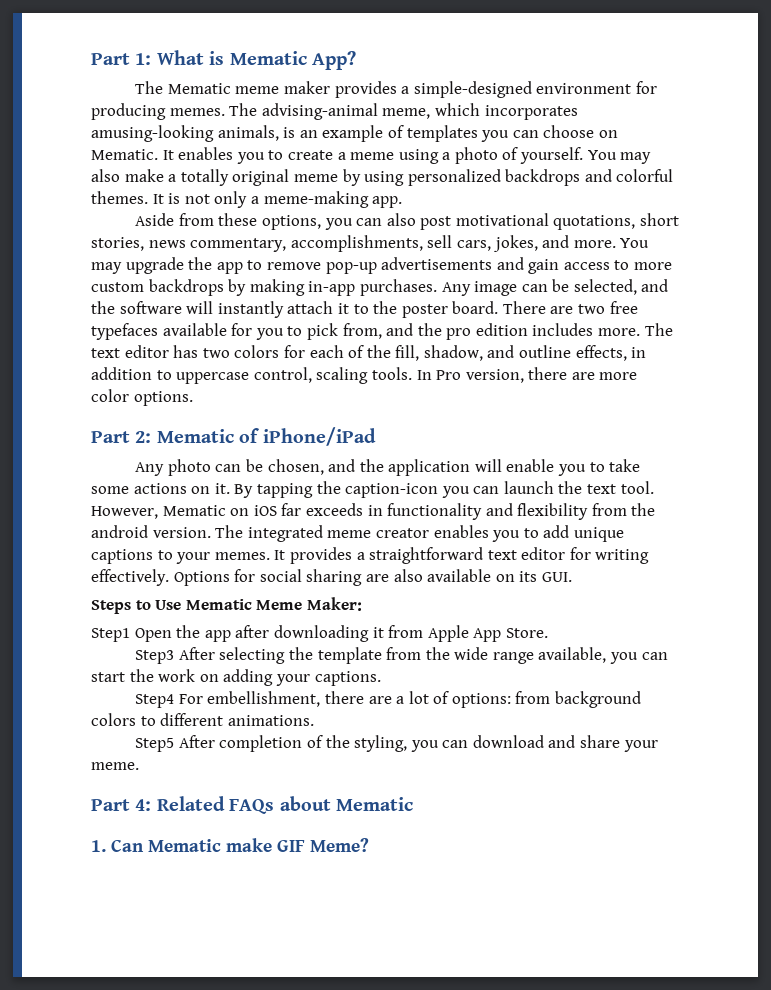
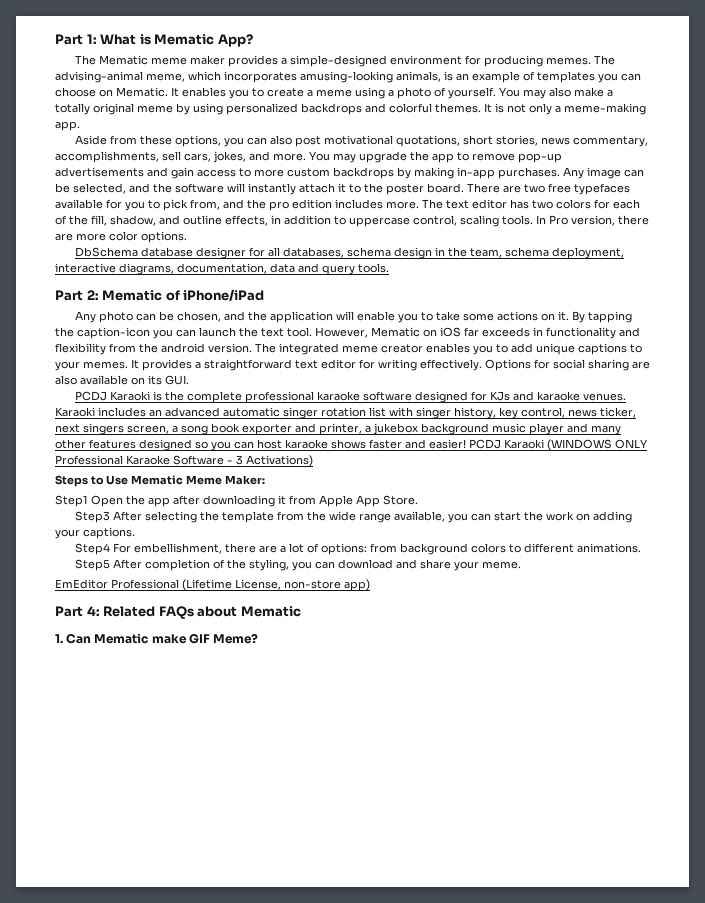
+ DbSchema database designer for all databases, schema design in the team, schema deployment, interactive diagrams, documentation, data and query tools.
+ PCDJ Karaoki is the complete professional karaoke software designed for KJs and karaoke venues. Karaoki includes an advanced automatic singer rotation list with singer history, key control, news ticker, next singers screen, a song book exporter and printer, a jukebox background music player and many other features designed so you can host karaoke shows faster and easier! PCDJ Karaoki (WINDOWS ONLY Professional Karaoke Software - 3 Activations)
+ EmEditor Professional (Lifetime License, non-store app)

